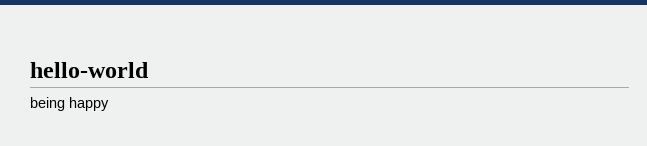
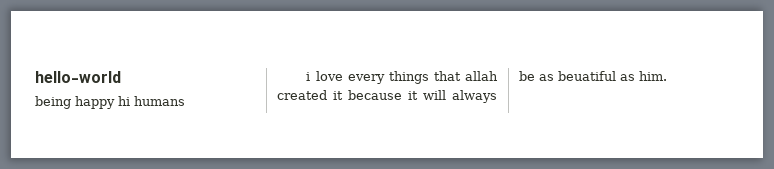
- being happy
+ being happy hi humans
+ i love every things that allah created it because it will always be as beuatiful as him.

